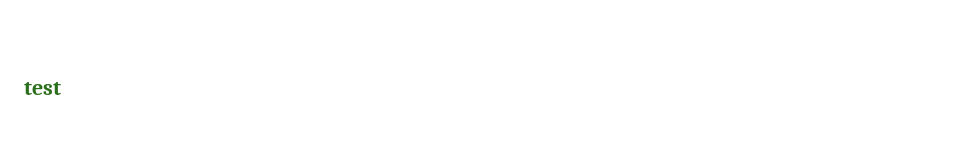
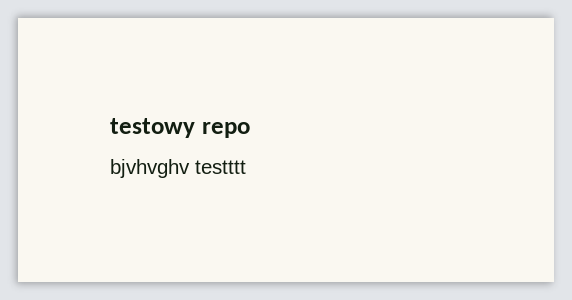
- test
+ testowy repo
+ bjvhvghv testttt

